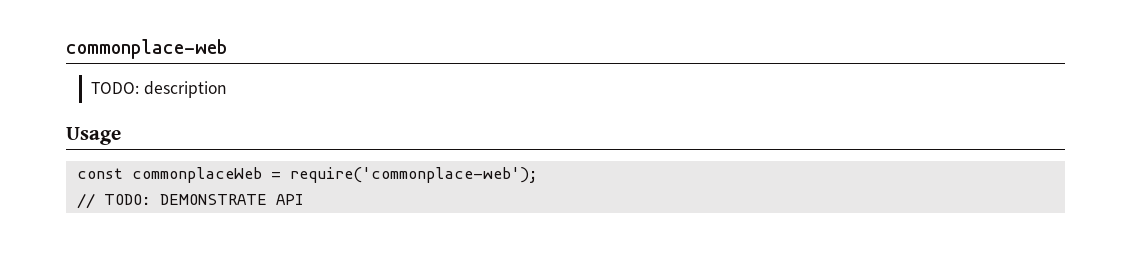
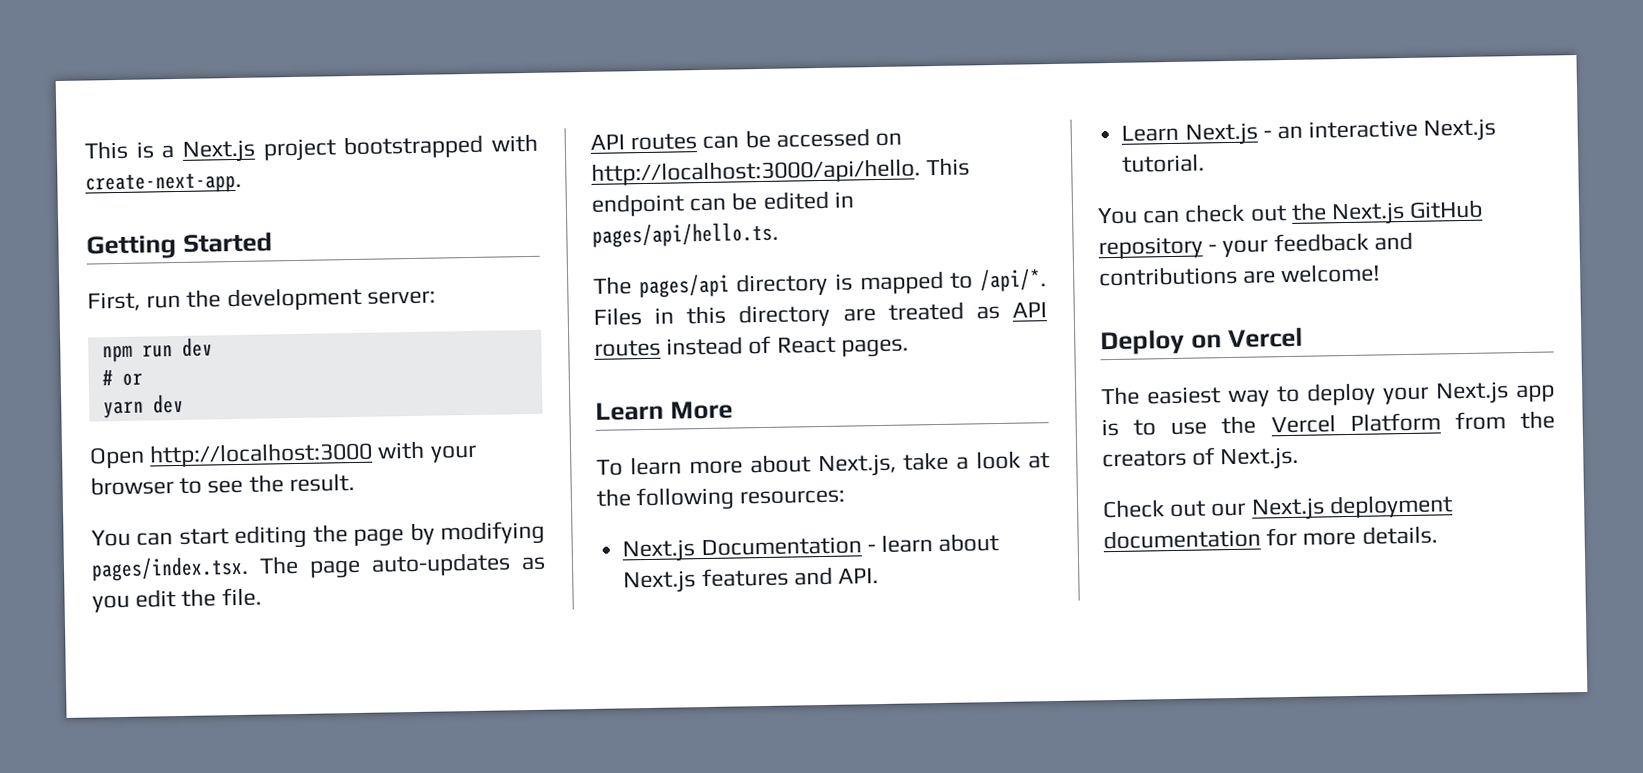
- commonplace-web
- TODO: description
- Usage
- const commonplaceWeb = require('commonplace-web');
- // TODO: DEMONSTRATE API
+ This is a Next.js project bootstrapped with create-next-app.
+ Getting Started
+ First, run the development server:
+ npm run dev
+ # or
+ yarn dev
+ Open http://localhost:3000 with your browser to see the result.
+ You can start editing the page by modifying pages/index.tsx. The page auto-updates as you edit the file.
+ API routes can be accessed on http://localhost:3000/api/hello. This endpoint can be edited in pages/api/hello.ts.
+ The pages/api directory is mapped to /api/*. Files in this directory are treated as API routes instead of React pages.
+ Learn More
+ To learn more about Next.js, take a look at the following resources:
+ Next.js Documentation - learn about Next.js features and API.
+ Learn Next.js - an interactive Next.js tutorial.
+ You can check out the Next.js GitHub repository - your feedback and contributions are welcome!
+ Deploy on Vercel
+ The easiest way to deploy your Next.js app is to use the Vercel Platform from the creators of Next.js.
+ Check out our Next.js deployment documentation for more details.

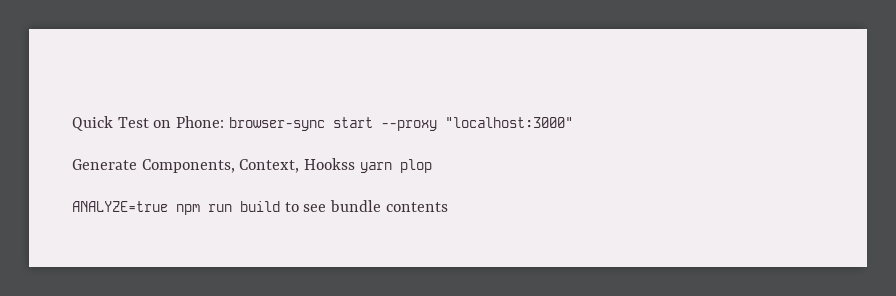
- This is a Next.js project bootstrapped with create-next-app.
- Getting Started
- First, run the development server:
- npm run dev
- # or
- yarn dev
- Open http://localhost:3000 with your browser to see the result.
- You can start editing the page by modifying pages/index.tsx. The page auto-updates as you edit the file.
- API routes can be accessed on http://localhost:3000/api/hello. This endpoint can be edited in pages/api/hello.ts.
- The pages/api directory is mapped to /api/*. Files in this directory are treated as API routes instead of React pages.
- Learn More
- To learn more about Next.js, take a look at the following resources:
- Next.js Documentation - learn about Next.js features and API.
- Learn Next.js - an interactive Next.js tutorial.
- You can check out the Next.js GitHub repository - your feedback and contributions are welcome!
- Deploy on Vercel
- The easiest way to deploy your Next.js app is to use the Vercel Platform from the creators of Next.js.
- Check out our Next.js deployment documentation for more details.
+ Quick Test on Phone: browser-sync start --proxy "localhost:3000"
+ Generate Components, Context, Hookss yarn plop
+ ANALYZE=true npm run build to see bundle contents

